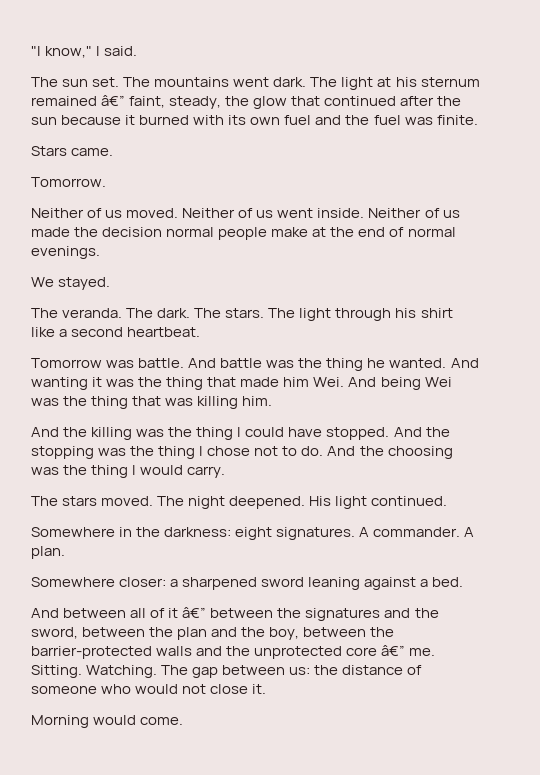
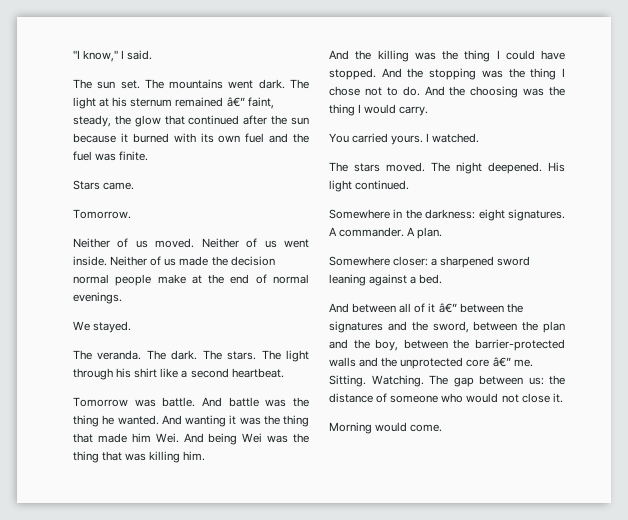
+ You carried yours. I watched.

